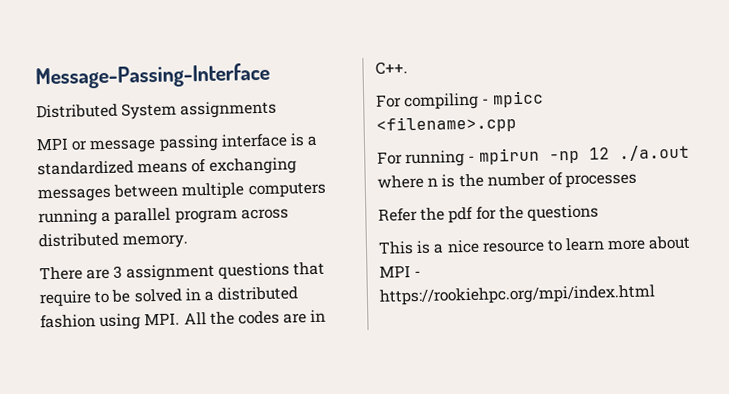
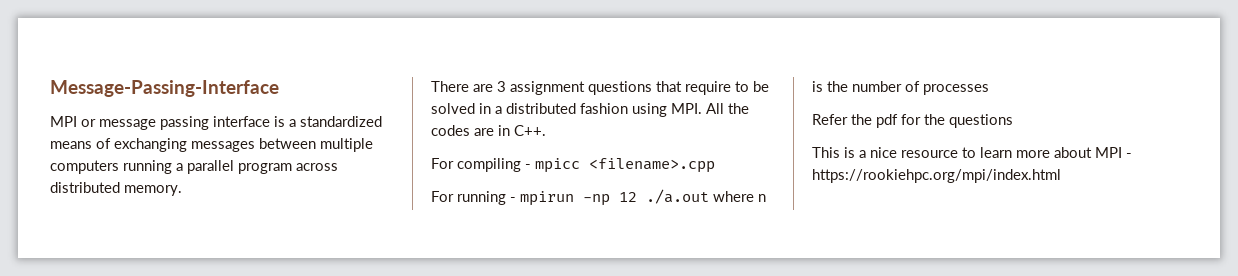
- Distributed System assignments

